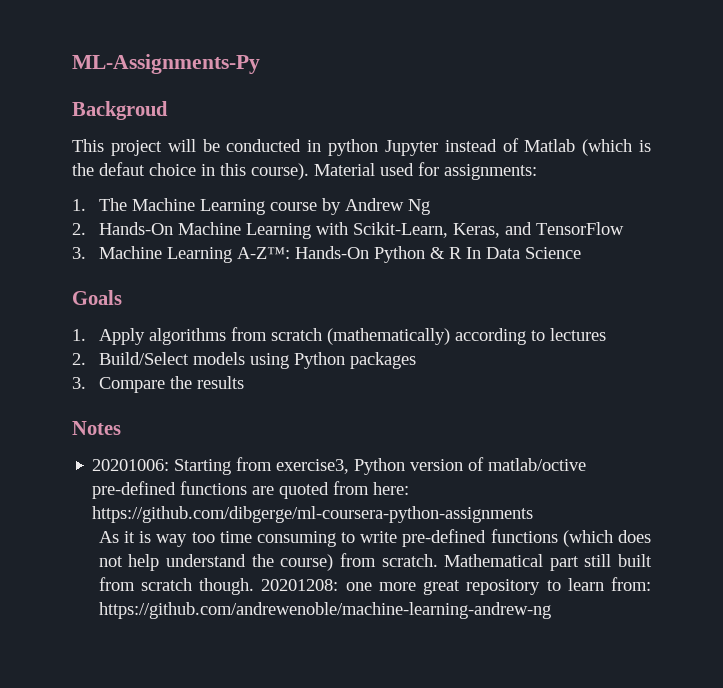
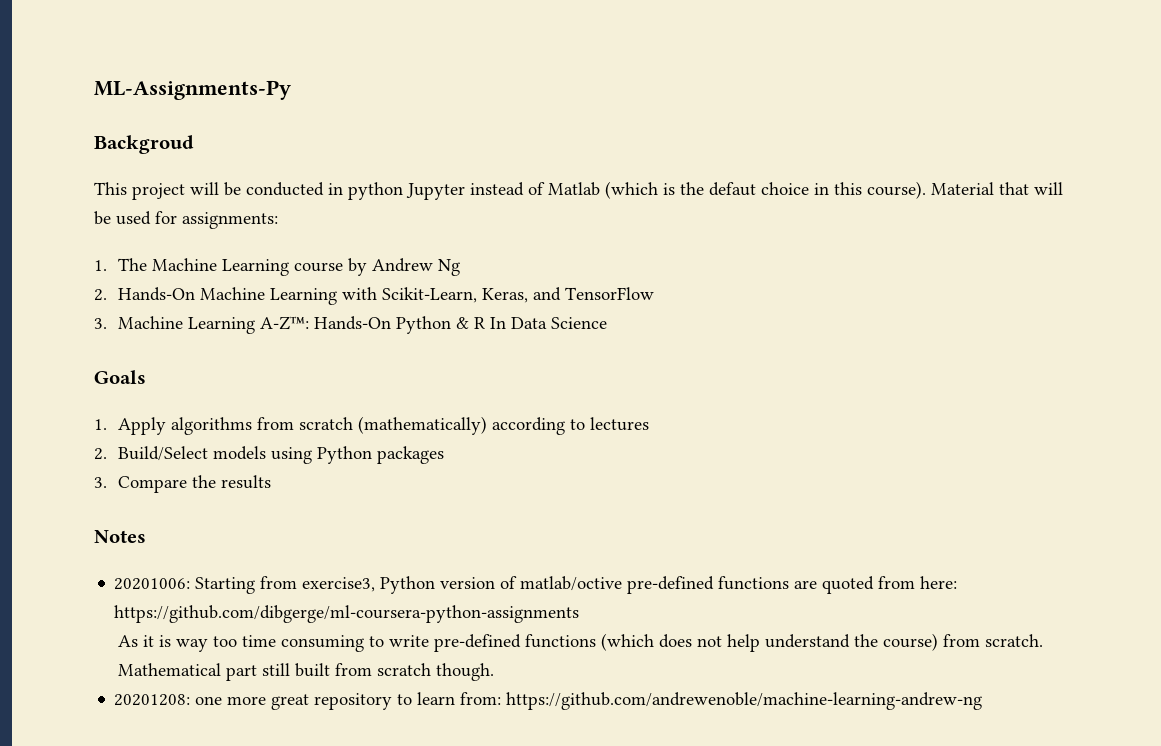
- Material used for assignments:
+ Material that will be used for assignments:
- Mathematical part still built from scratch though. 20201208: one more great repository to learn from: https://github.com/andrewenoble/machine-learning-andrew-ng
+ Mathematical part still built from scratch though.
+ 20201208: one more great repository to learn from: https://github.com/andrewenoble/machine-learning-andrew-ng

